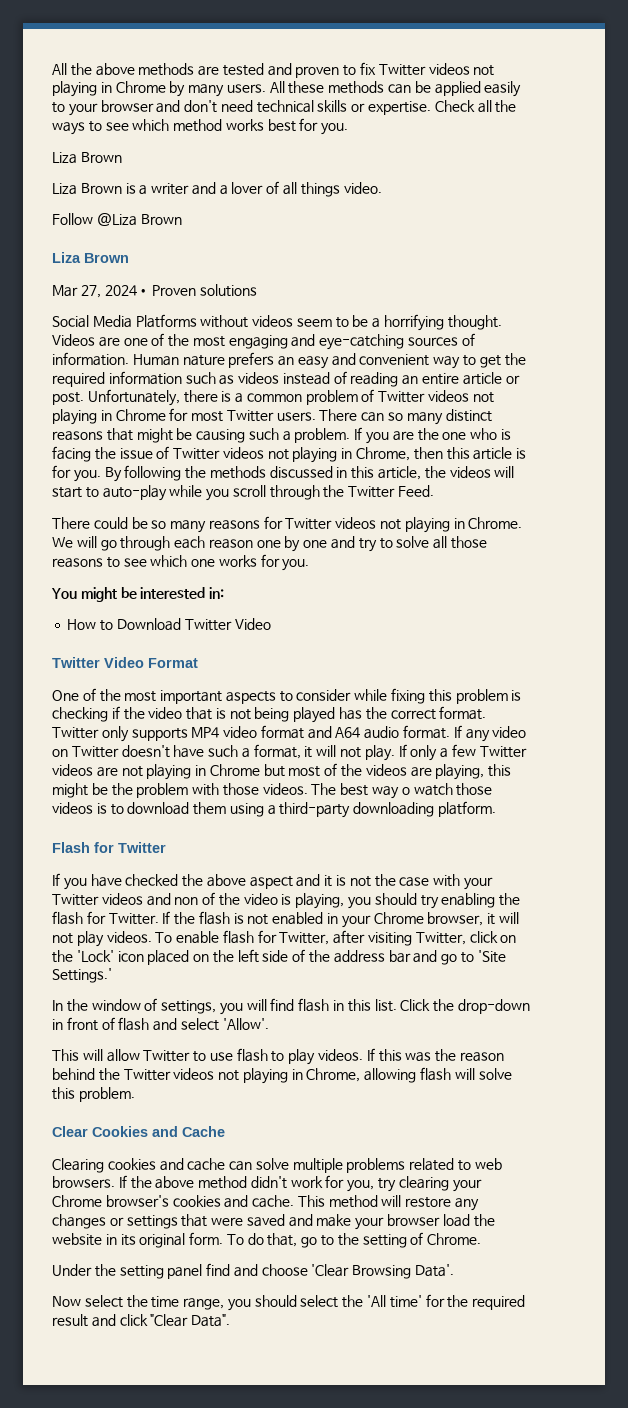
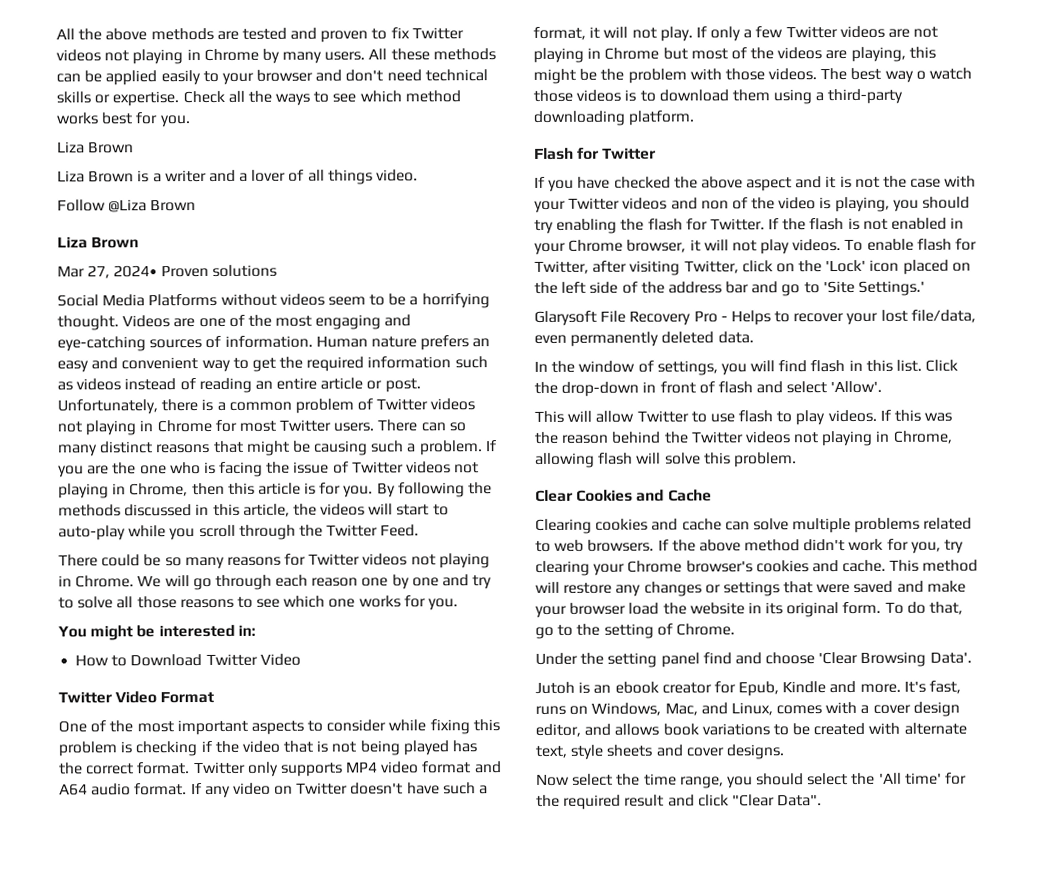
+ Glarysoft File Recovery Pro - Helps to recover your lost file/data, even permanently deleted data.
+ Jutoh is an ebook creator for Epub, Kindle and more. It's fast, runs on Windows, Mac, and Linux, comes with a cover design editor, and allows book variations to be created with alternate text, style sheets and cover designs.

